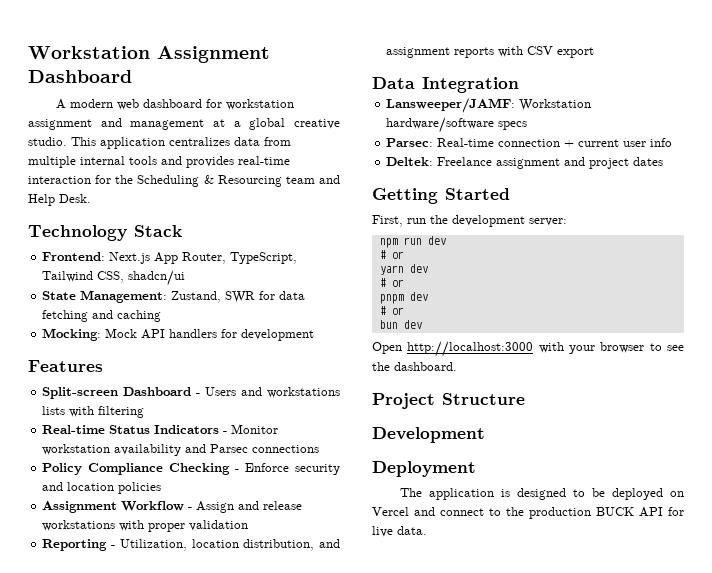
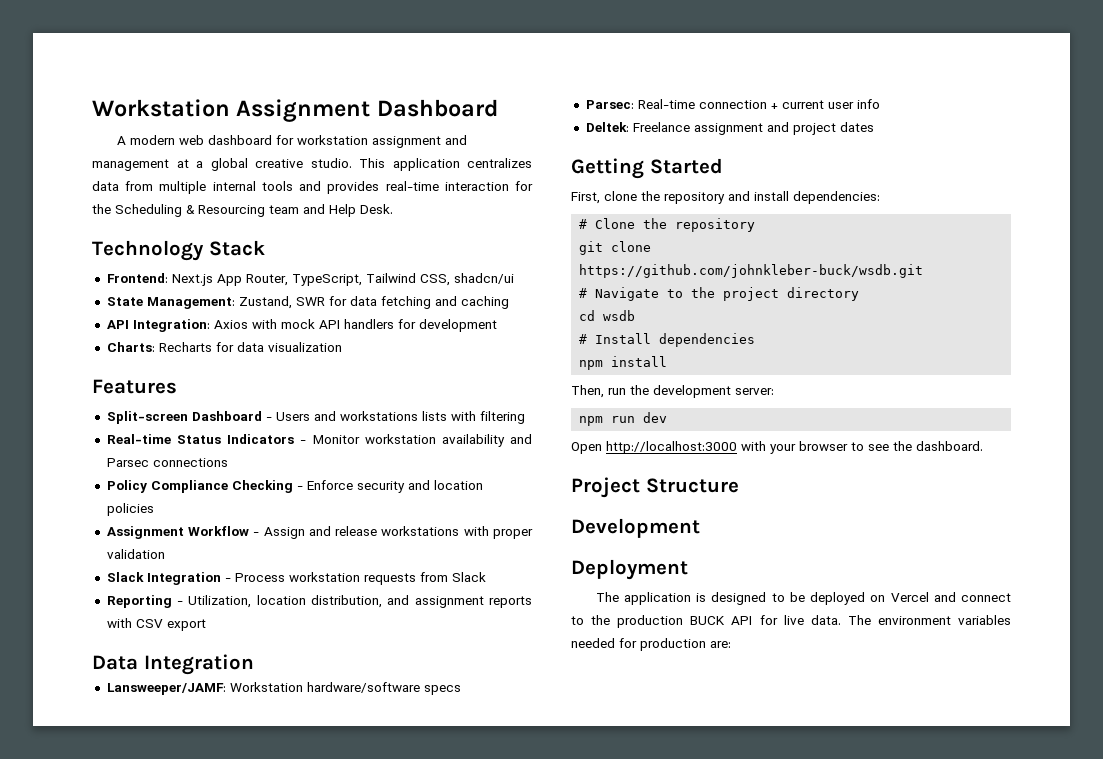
- Mocking: Mock API handlers for development
+ API Integration: Axios with mock API handlers for development
+ Charts: Recharts for data visualization
+ Slack Integration - Process workstation requests from Slack
- First, run the development server:
+ First, clone the repository and install dependencies:
+ # Clone the repository
+ git clone https://github.com/johnkleber-buck/wsdb.git
+ # Navigate to the project directory
+ cd wsdb
+ # Install dependencies
+ npm install
+ Then, run the development server:
  npm run dev
- # or
- yarn dev
- # or
- pnpm dev
- # or
- bun dev
+ The environment variables needed for production are:

